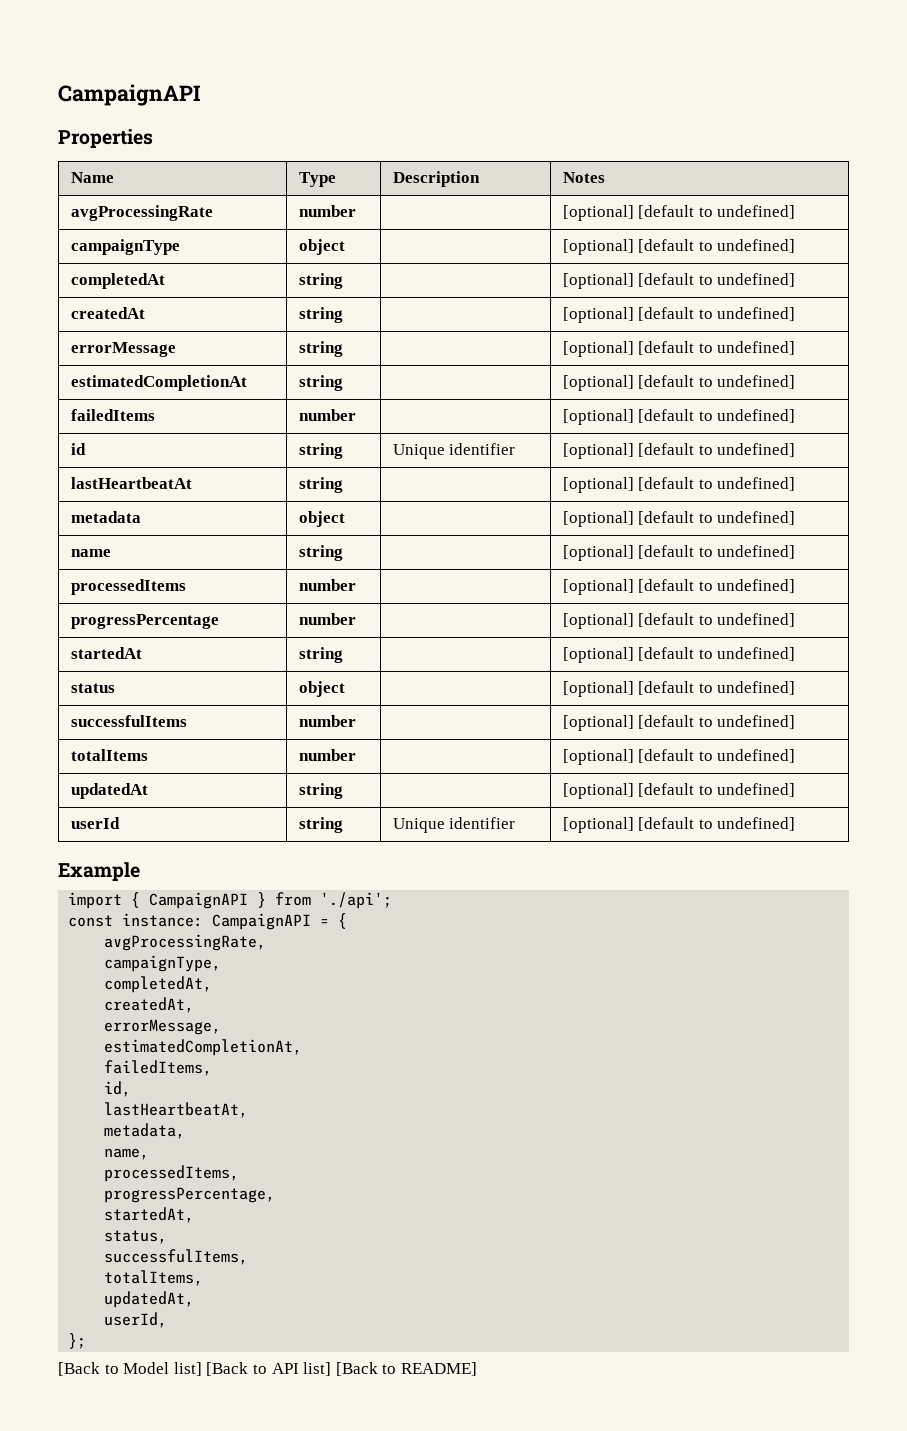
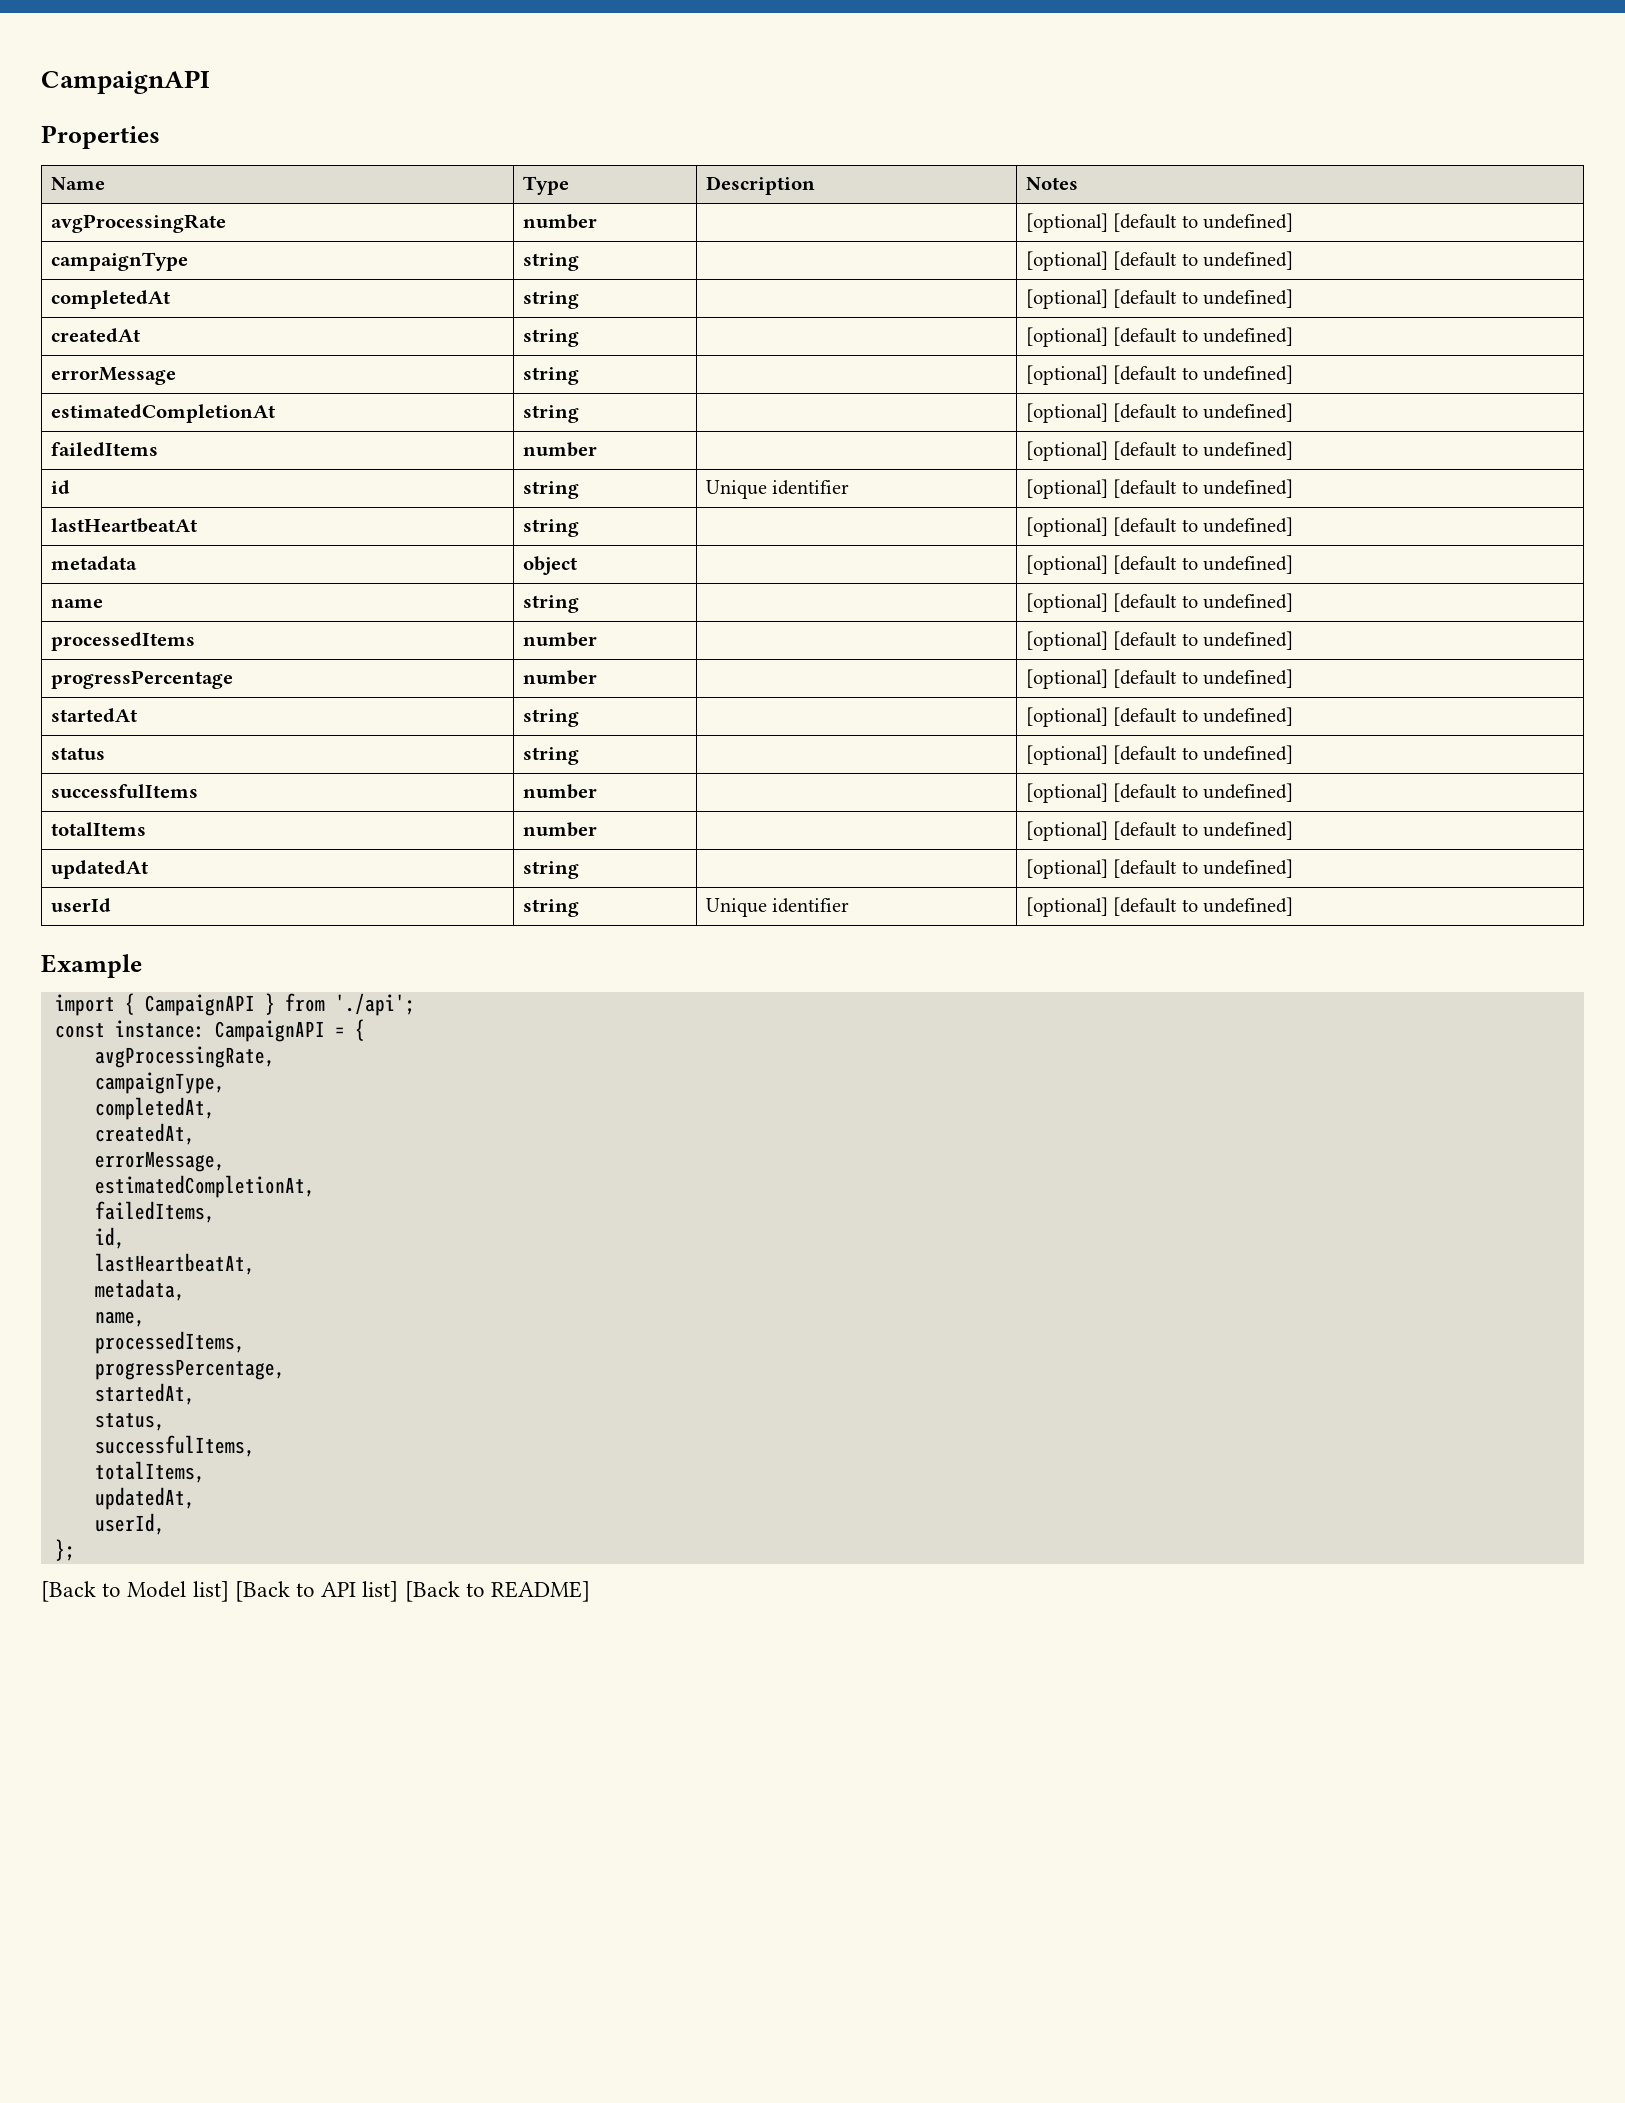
- campaignType | object | | [optional] [default to undefined]
+ campaignType | string | | [optional] [default to undefined]
- status | object | | [optional] [default to undefined]
+ status | string | | [optional] [default to undefined]

